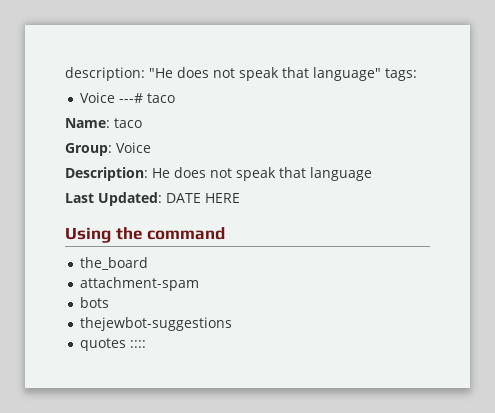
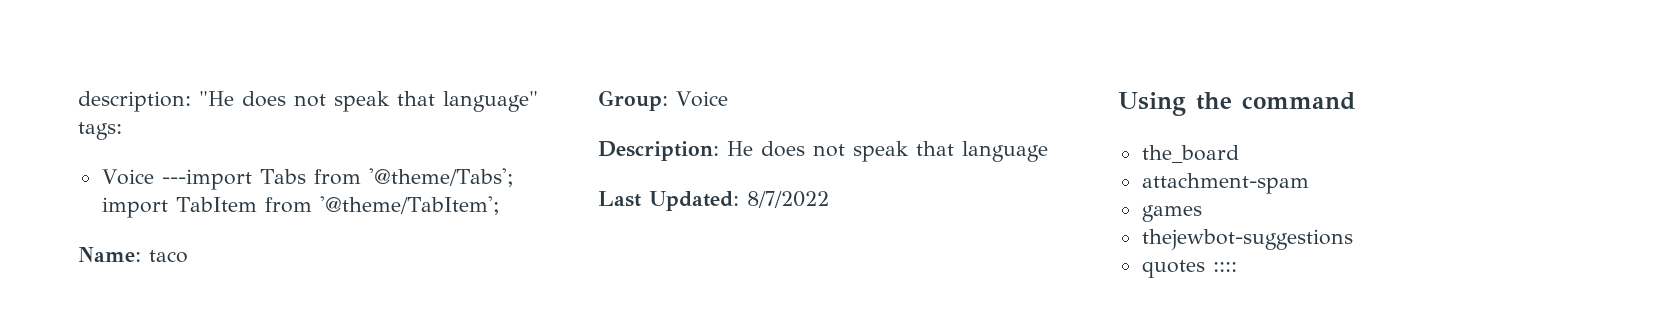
- Voice ---# taco
+ Voice ---import Tabs from '@theme/Tabs'; import TabItem from '@theme/TabItem';
- Last Updated: DATE HERE
+ Last Updated: 8/7/2022
- bots
+ games

